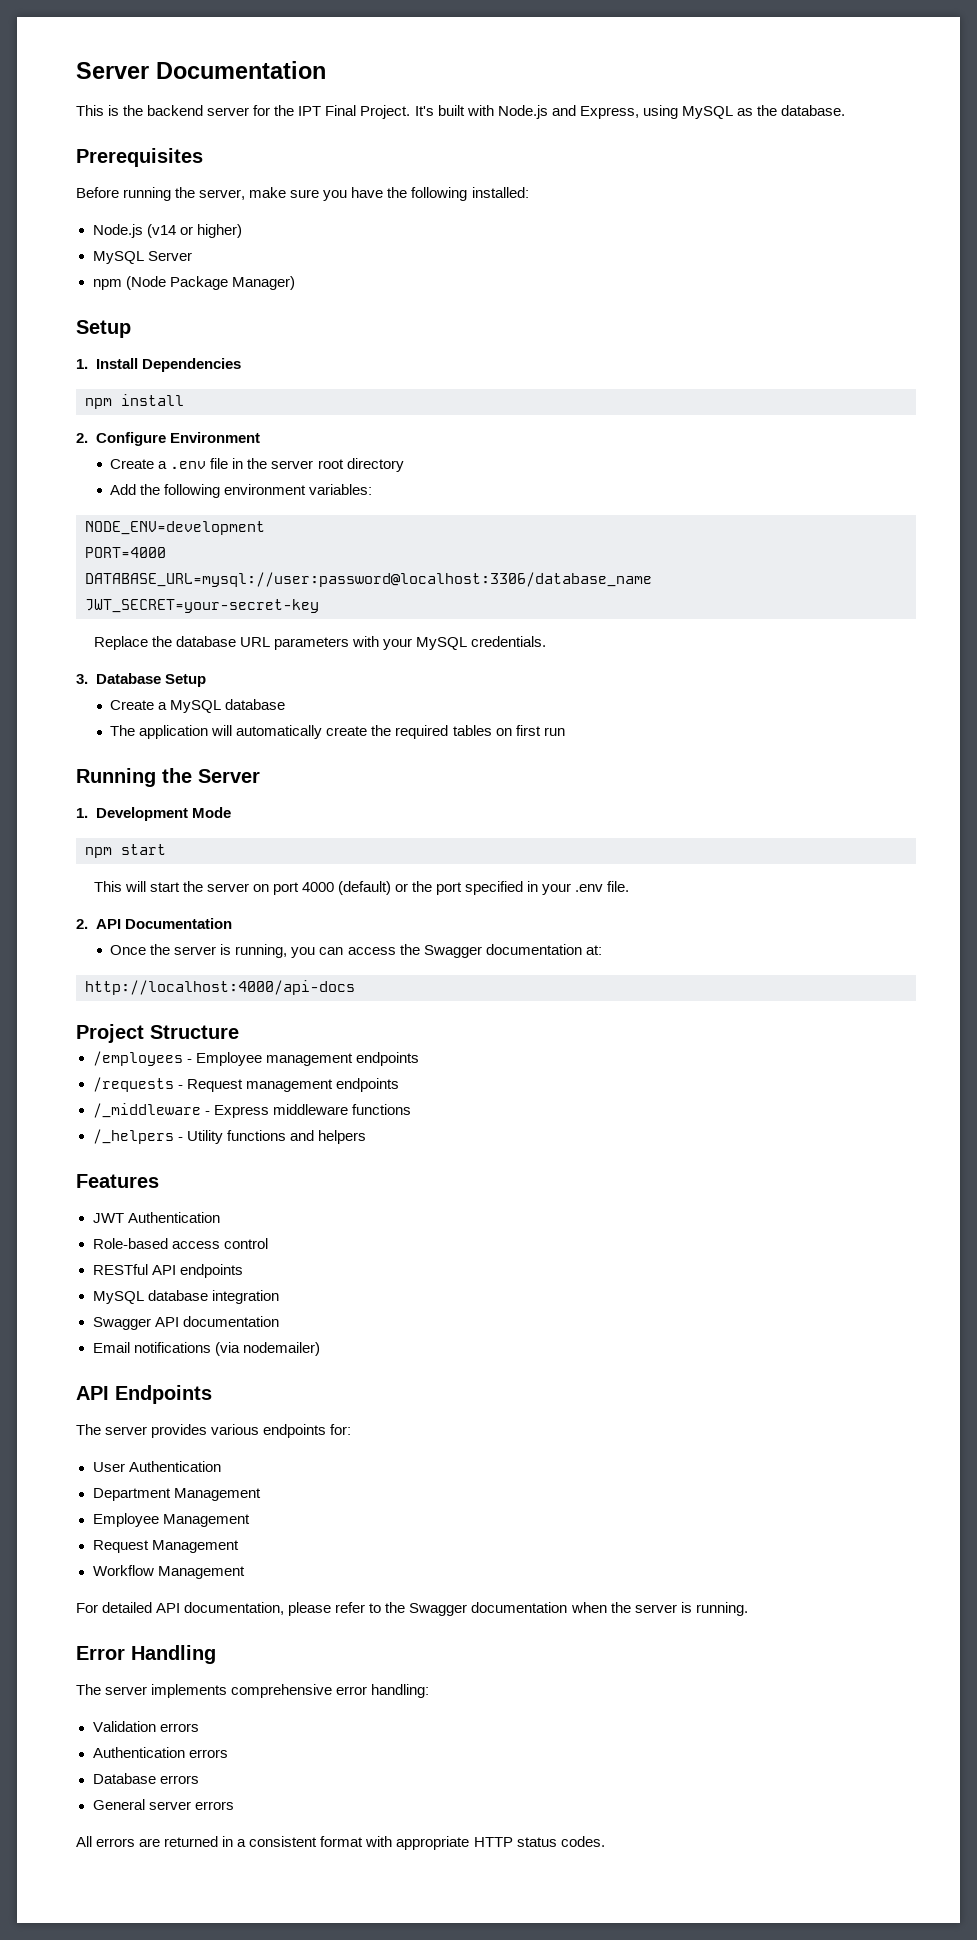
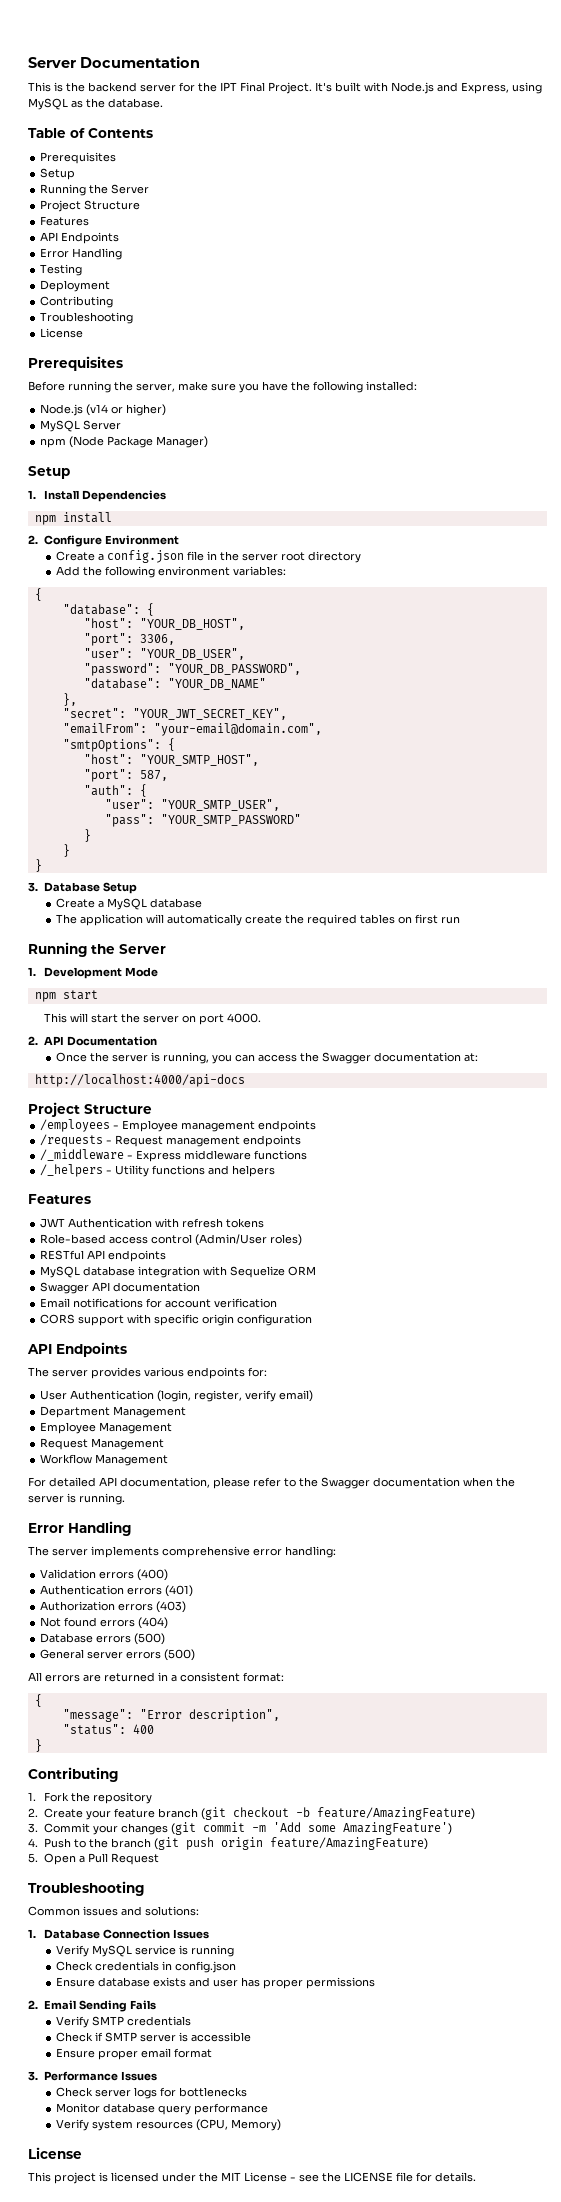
+ Table of Contents
+ Prerequisites
+ Setup
+ Running the Server
+ Project Structure
+ Features
+ API Endpoints
+ Error Handling
+ Testing
+ Deployment
+ Contributing
+ Troubleshooting
+ License
- Create a .env file in the server root directory
+ Create a config.json file in the server root directory
  Add the following environment variables:
- NODE_ENV=development
- PORT=4000
- DATABASE_URL=mysql://user:password@localhost:3306/database_name
- JWT_SECRET=your-secret-key
- Replace the database URL parameters with your MySQL credentials.
+ {
+ "database": {
+ "host": "YOUR_DB_HOST",
+ "port": 3306,
+ "user": "YOUR_DB_USER",
+ "password": "YOUR_DB_PASSWORD",
+ "database": "YOUR_DB_NAME"
+ },
+ "secret": "YOUR_JWT_SECRET_KEY",
+ "emailFrom": "your-email@domain.com",
+ "smtpOptions": {
+ "host": "YOUR_SMTP_HOST",
+ "port": 587,
+ "auth": {
+ "user": "YOUR_SMTP_USER",
+ "pass": "YOUR_SMTP_PASSWORD"
+ }
+ }
+ }
- This will start the server on port 4000 (default) or the port specified in your .env file.
+ This will start the server on port 4000.
- JWT Authentication
+ JWT Authentication with refresh tokens
- Role-based access control
+ Role-based access control (Admin/User roles)
- MySQL database integration
+ MySQL database integration with Sequelize ORM
- Email notifications (via nodemailer)
+ Email notifications for account verification
+ CORS support with specific origin configuration
- User Authentication
+ User Authentication (login, register, verify email)
- Validation errors
+ Validation errors (400)
- Authentication errors
+ Authentication errors (401)
+ Authorization errors (403)
+ Not found errors (404)
- Database errors
+ Database errors (500)
- General server errors
+ General server errors (500)
- All errors are returned in a consistent format with appropriate HTTP status codes.
+ All errors are returned in a consistent format:
+ {
+ "message": "Error description",
+ "status": 400
+ }
+ Contributing
+ 1. Fork the repository
+ 2. Create your feature branch (git checkout -b feature/AmazingFeature)
+ 3. Commit your changes (git commit -m 'Add some AmazingFeature')
+ 4. Push to the branch (git push origin feature/AmazingFeature)
+ 5. Open a Pull Request
+ Troubleshooting
+ Common issues and solutions:
+ 1. Database Connection Issues
+ Verify MySQL service is running
+ Check credentials in config.json
+ Ensure database exists and user has proper permissions
+ 2. Email Sending Fails
+ Verify SMTP credentials
+ Check if SMTP server is accessible
+ Ensure proper email format
+ 3. Performance Issues
+ Check server logs for bottlenecks
+ Monitor database query performance
+ Verify system resources (CPU, Memory)
+ License
+ This project is licensed under the MIT License - see the LICENSE file for details.

